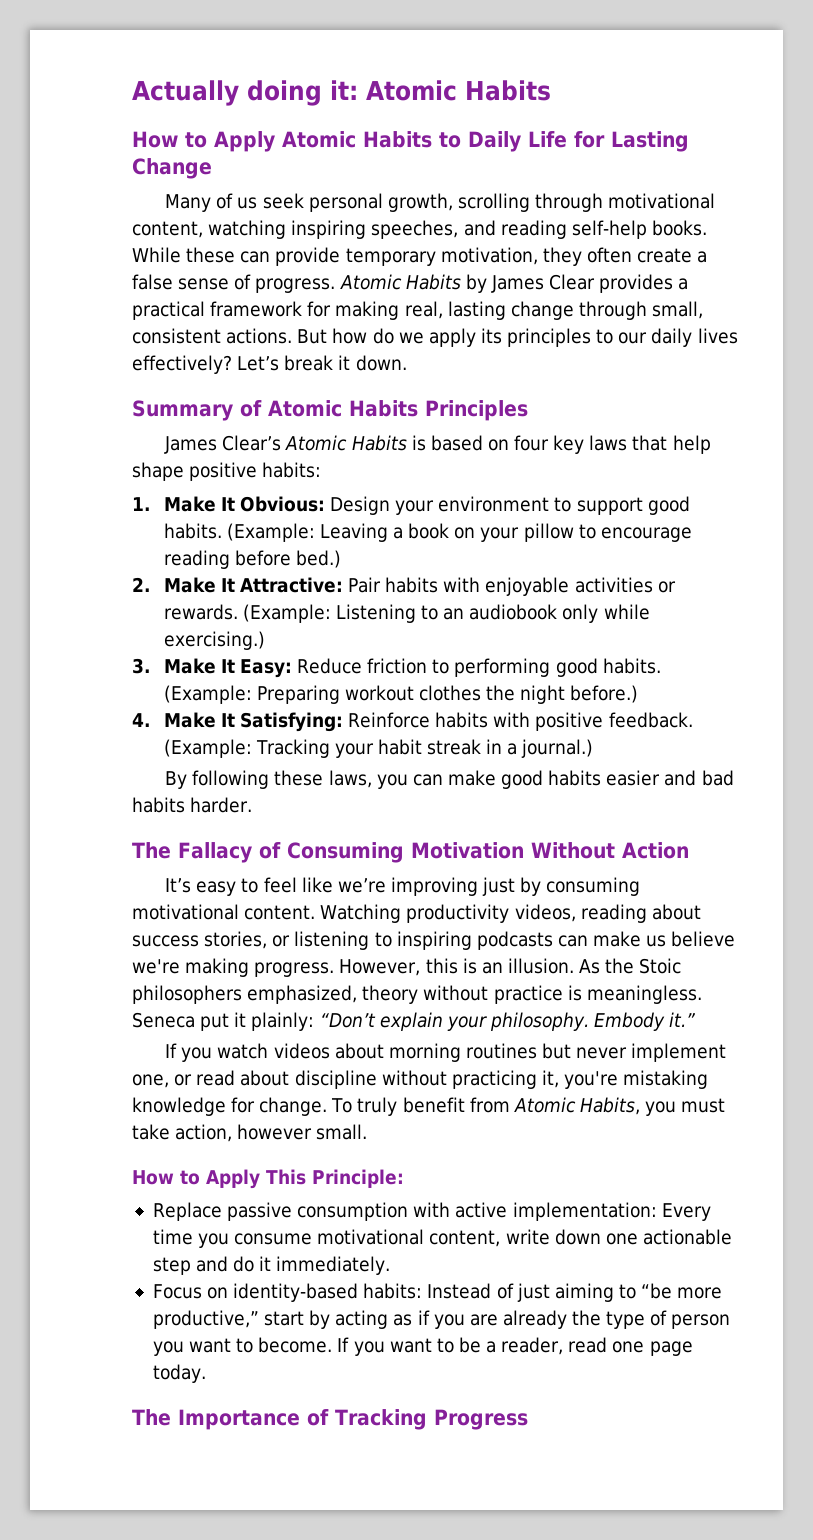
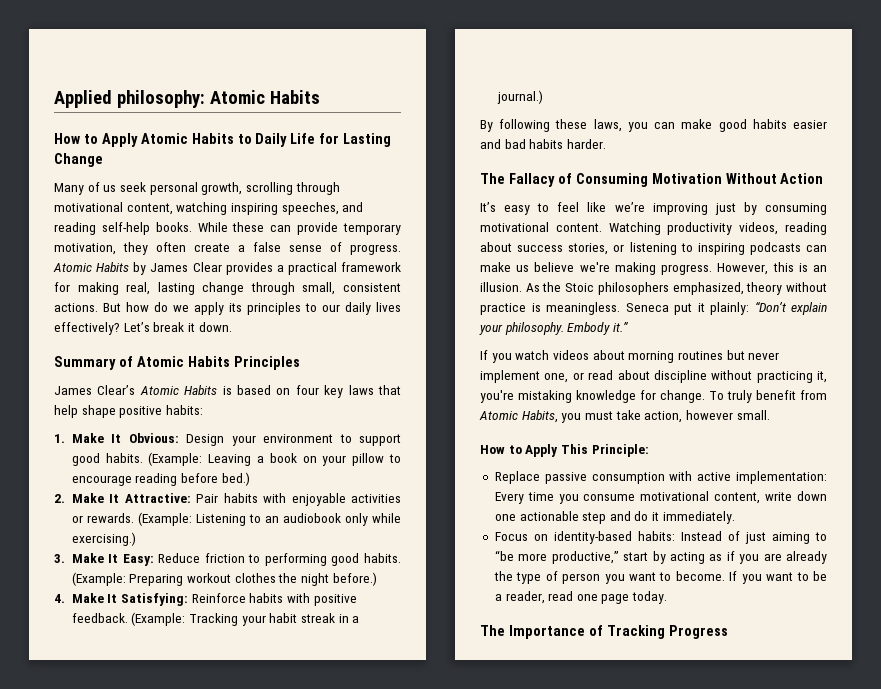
- Actually doing it: Atomic Habits
+ Applied philosophy: Atomic Habits

